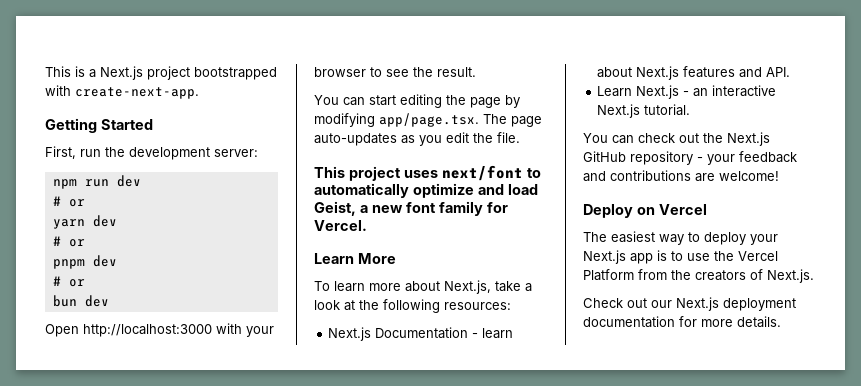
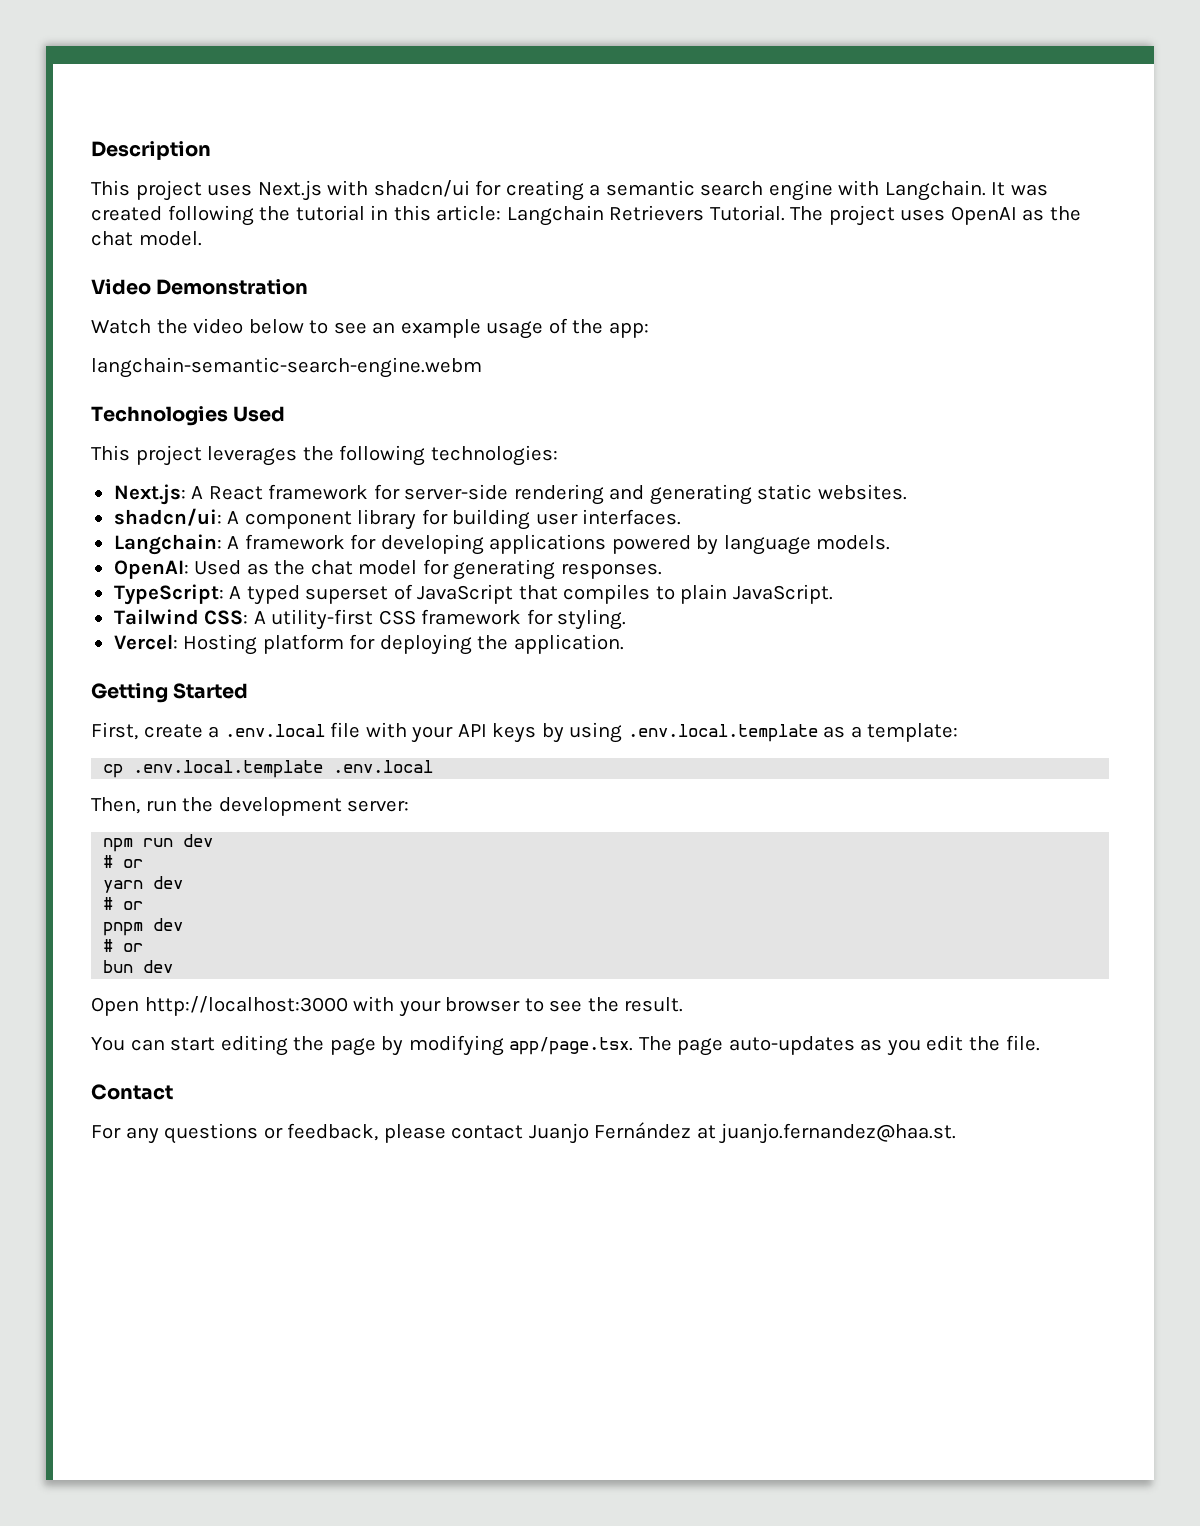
- This is a Next.js project bootstrapped with create-next-app.
+ Description
+ This project uses Next.js with shadcn/ui for creating a semantic search engine with Langchain. It was created following the tutorial in this article: Langchain Retrievers Tutorial. The project uses OpenAI as the chat model.
+ Video Demonstration
+ Watch the video below to see an example usage of the app:
+ langchain-semantic-search-engine.webm
+ Technologies Used
+ This project leverages the following technologies:
+ Next.js: A React framework for server-side rendering and generating static websites.
+ shadcn/ui: A component library for building user interfaces.
+ Langchain: A framework for developing applications powered by language models.
+ OpenAI: Used as the chat model for generating responses.
+ TypeScript: A typed superset of JavaScript that compiles to plain JavaScript.
+ Tailwind CSS: A utility-first CSS framework for styling.
+ Vercel: Hosting platform for deploying the application.
  Getting Started
- First, run the development server:
+ First, create a .env.local file with your API keys by using .env.local.template as a template:
+ cp .env.local.template .env.local
+ Then, run the development server:
- This project uses next/font to automatically optimize and load Geist, a new font family for Vercel.
- Learn More
- To learn more about Next.js, take a look at the following resources:
- Next.js Documentation - learn about Next.js features and API.
- Learn Next.js - an interactive Next.js tutorial.
- You can check out the Next.js GitHub repository - your feedback and contributions are welcome!
- Deploy on Vercel
- The easiest way to deploy your Next.js app is to use the Vercel Platform from the creators of Next.js.
- Check out our Next.js deployment documentation for more details.
+ Contact
+ For any questions or feedback, please contact Juanjo Fernández at juanjo.fernandez@haa.st.

